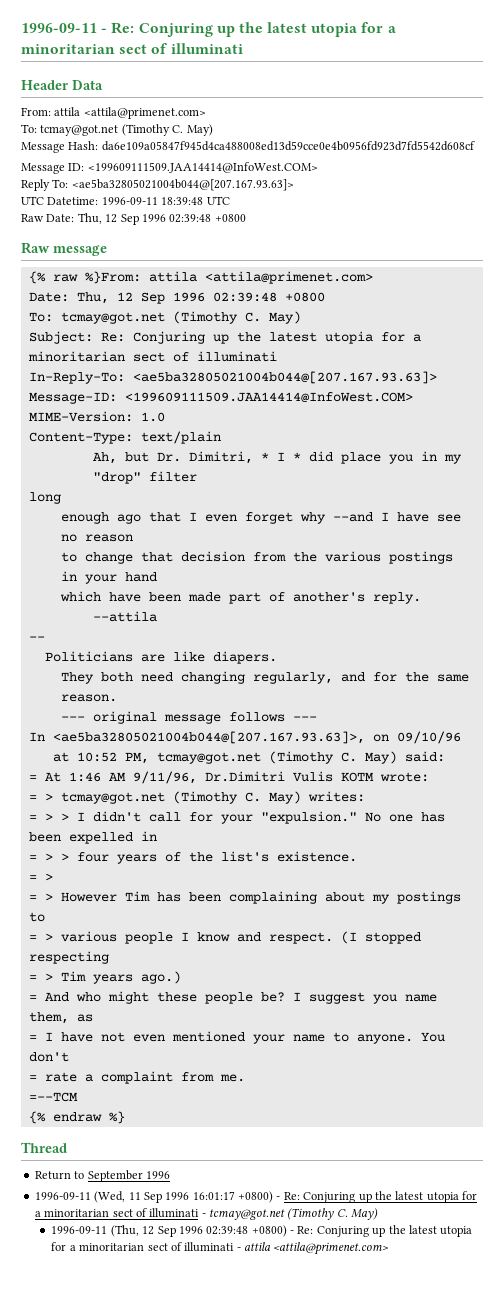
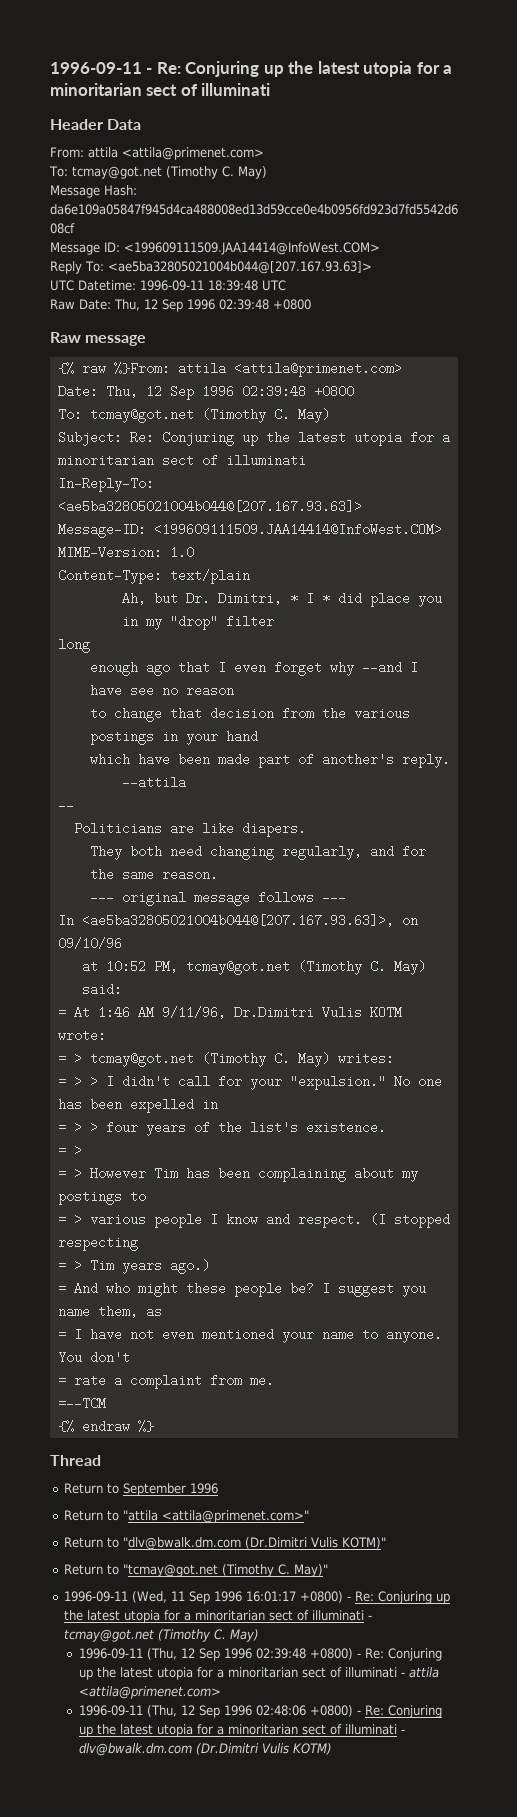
+ Return to "attila <attila@primenet.com>"
+ Return to "dlv@bwalk.dm.com (Dr.Dimitri Vulis KOTM)"
+ Return to "tcmay@got.net (Timothy C. May)"
+ 1996-09-11 (Thu, 12 Sep 1996 02:48:06 +0800) - Re: Conjuring up the latest utopia for a minoritarian sect of illuminati - dlv@bwalk.dm.com (Dr.Dimitri Vulis KOTM)

